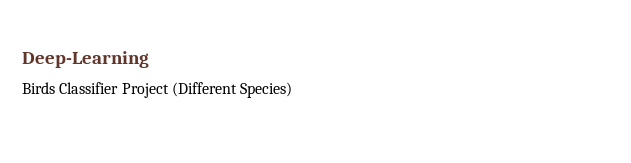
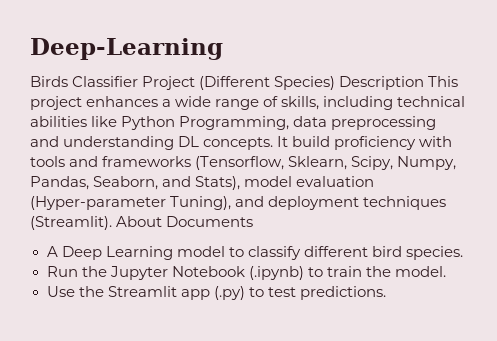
- Birds Classifier Project (Different Species)
+ Birds Classifier Project (Different Species) Description This project enhances a wide range of skills, including technical abilities like Python Programming, data preprocessing and understanding DL concepts. It build proficiency with tools and frameworks (Tensorflow, Sklearn, Scipy, Numpy, Pandas, Seaborn, and Stats), model evaluation (Hyper-parameter Tuning), and deployment techniques (Streamlit). About Documents
+ A Deep Learning model to classify different bird species.
+ Run the Jupyter Notebook (.ipynb) to train the model.
+ Use the Streamlit app (.py) to test predictions.

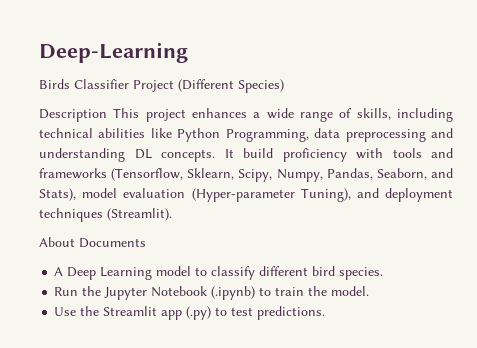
- Birds Classifier Project (Different Species) Description This project enhances a wide range of skills, including technical abilities like Python Programming, data preprocessing and understanding DL concepts.
+ Birds Classifier Project (Different Species)
+ Description This project enhances a wide range of skills, including technical abilities like Python Programming, data preprocessing and understanding DL concepts.
- It build proficiency with tools and frameworks (Tensorflow, Sklearn, Scipy, Numpy, Pandas, Seaborn, and Stats), model evaluation (Hyper-parameter Tuning), and deployment techniques (Streamlit). About Documents
+ It build proficiency with tools and frameworks (Tensorflow, Sklearn, Scipy, Numpy, Pandas, Seaborn, and Stats), model evaluation (Hyper-parameter Tuning), and deployment techniques (Streamlit).
+ About Documents

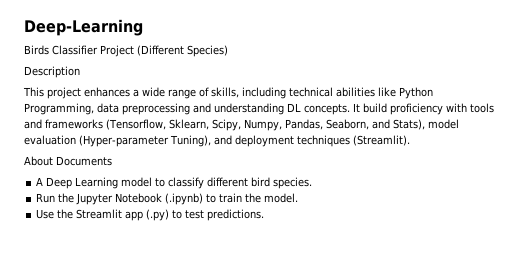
- Description This project enhances a wide range of skills, including technical abilities like Python Programming, data preprocessing and understanding DL concepts.
+ Description
+ This project enhances a wide range of skills, including technical abilities like Python Programming, data preprocessing and understanding DL concepts.

